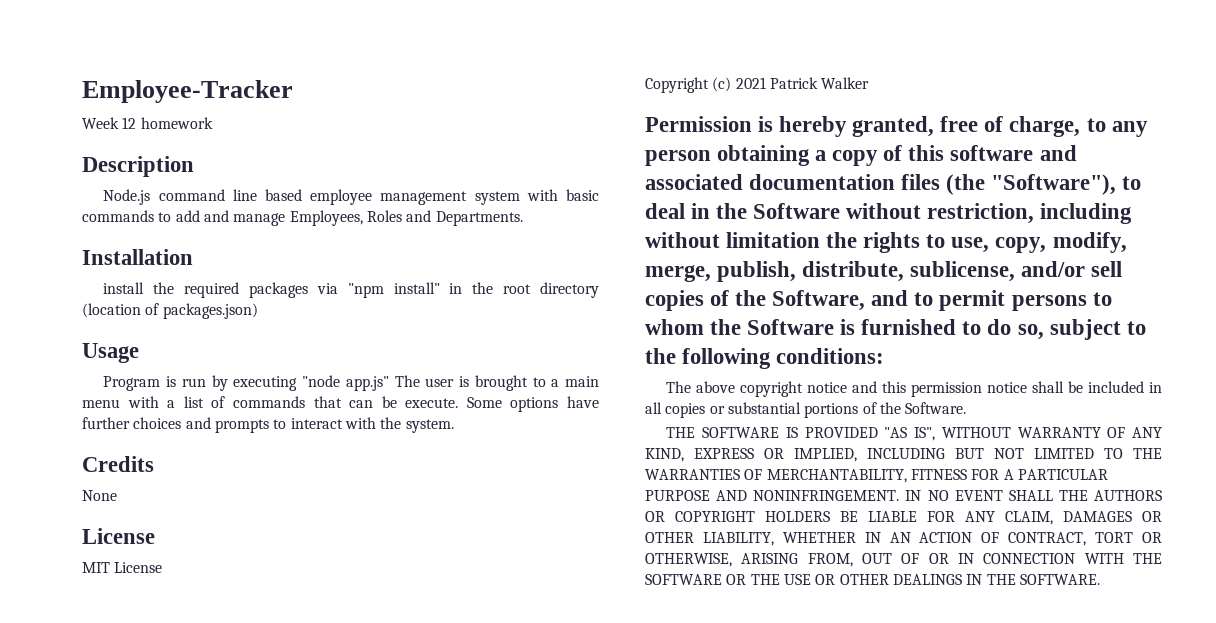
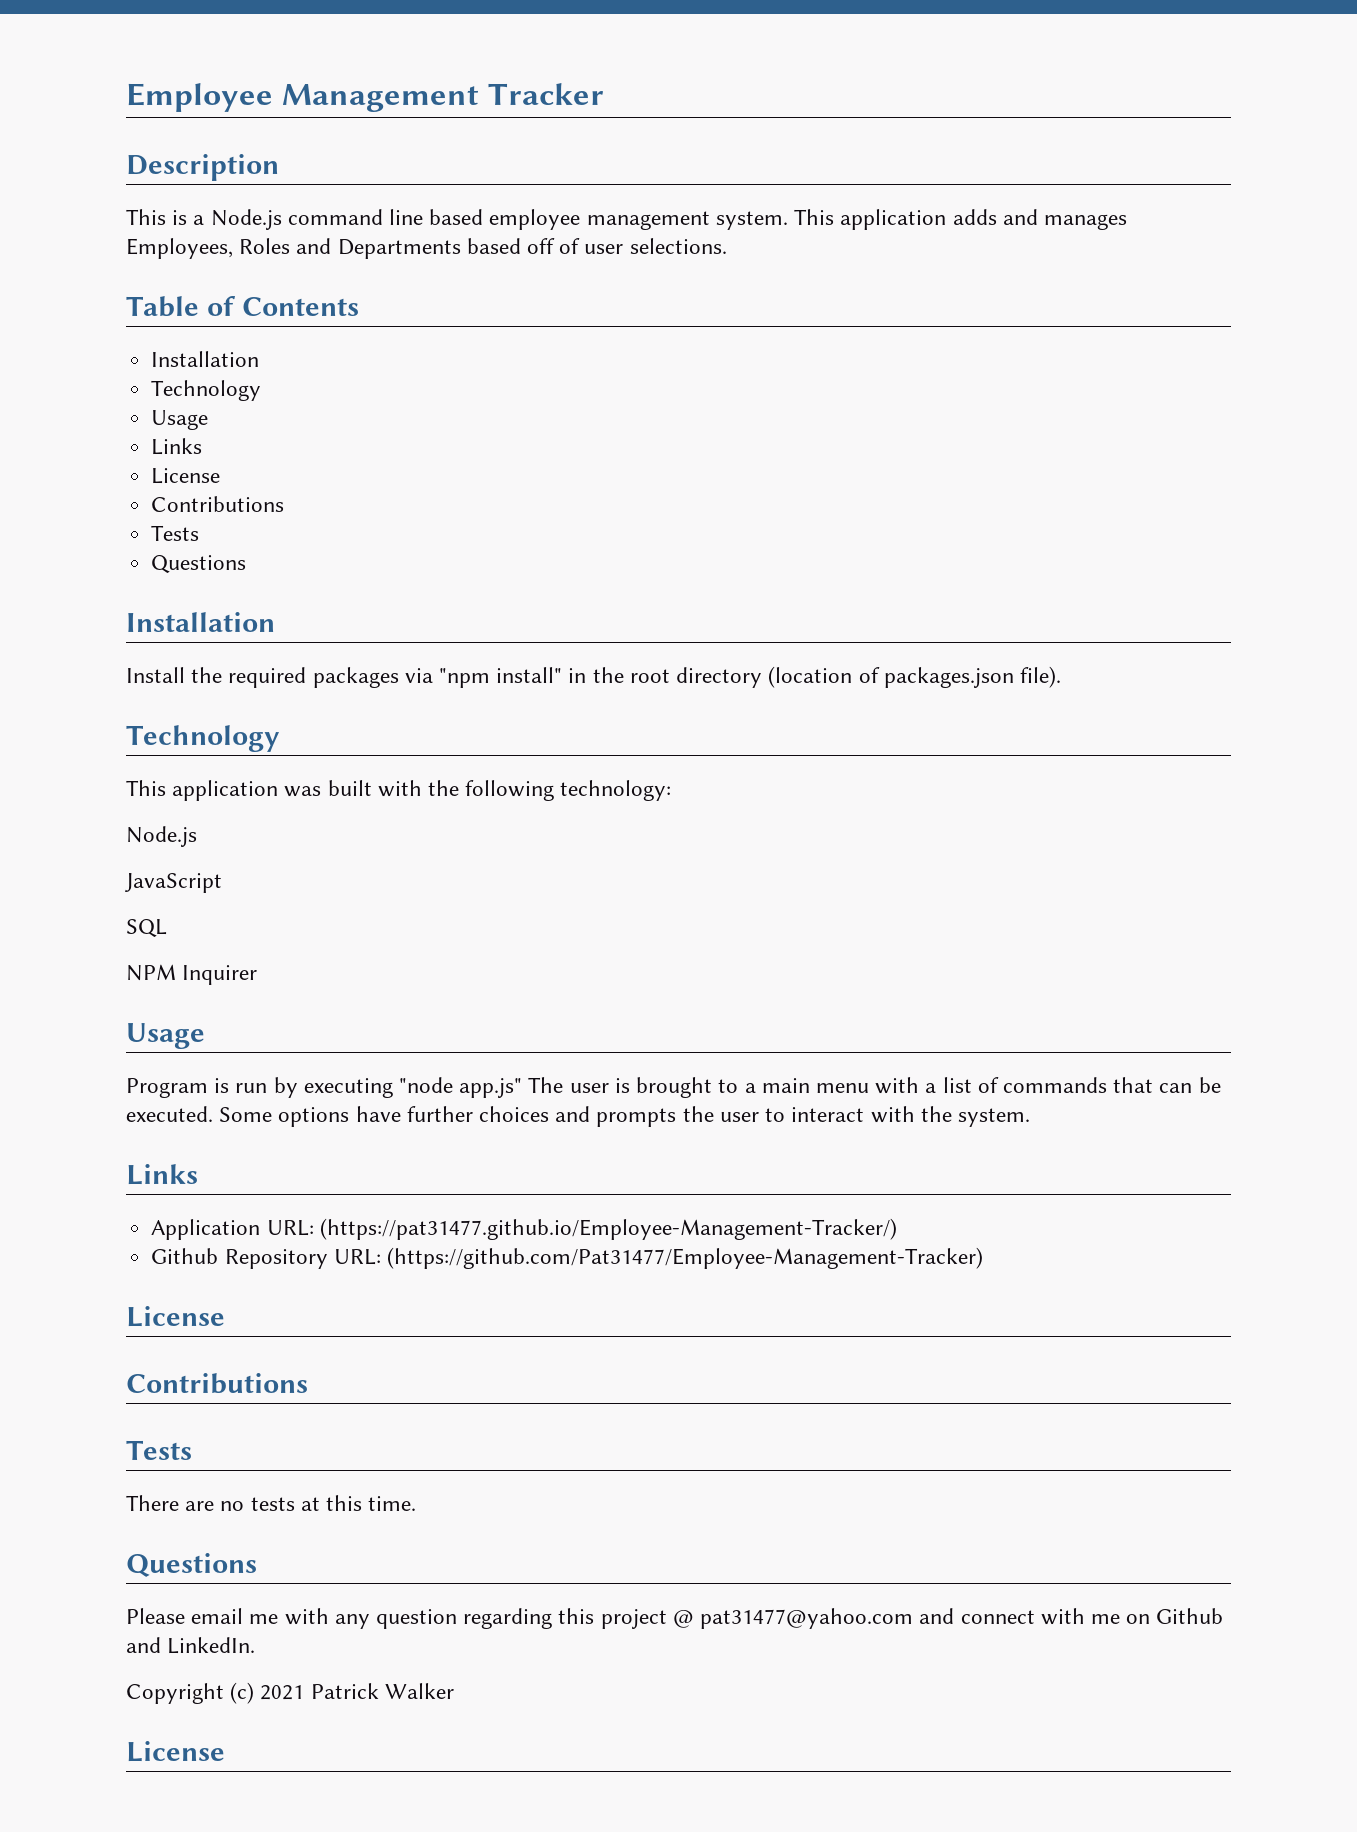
- Employee-Tracker
- Week 12 homework
+ Employee Management Tracker
  Description
- Node.js command line based employee management system with basic commands to add and manage Employees, Roles and Departments.
+ This is a Node.js command line based employee management system. This application adds and manages Employees, Roles and Departments based off of user selections.
+ Table of Contents
  Installation
- install the required packages via "npm install" in the root directory (location of packages.json)
+ Technology
+ Usage
+ Links
+ License
+ Contributions
+ Tests
+ Questions
+ Installation
+ Install the required packages via "npm install" in the root directory (location of packages.json file).
+ Technology
+ This application was built with the following technology:
+ Node.js
+ JavaScript
+ SQL
+ NPM Inquirer
- Program is run by executing "node app.js" The user is brought to a main menu with a list of commands that can be execute.
+ Program is run by executing "node app.js" The user is brought to a main menu with a list of commands that can be executed.
- Some options have further choices and prompts to interact with the system.
- Credits
- None
+ Some options have further choices and prompts the user to interact with the system.
+ Links
+ Application URL: (https://pat31477.github.io/Employee-Management-Tracker/)
+ Github Repository URL: (https://github.com/Pat31477/Employee-Management-Tracker)
  License
- MIT License
+ Contributions
+ Tests
+ There are no tests at this time.
+ Questions
+ Please email me with any question regarding this project @ pat31477@yahoo.com and connect with me on Github and LinkedIn.
  Copyright (c) 2021 Patrick Walker
- Permission is hereby granted, free of charge, to any person obtaining a copy of this software and associated documentation files (the "Software"), to deal in the Software without restriction, including without limitation the rights to use, copy, modify, merge, publish, distribute, sublicense, and/or sell copies of the Software, and to permit persons to whom the Software is furnished to do so, subject to the following conditions:
- The above copyright notice and this permission notice shall be included in all copies or substantial portions of the Software.
- THE SOFTWARE IS PROVIDED "AS IS", WITHOUT WARRANTY OF ANY KIND, EXPRESS OR IMPLIED, INCLUDING BUT NOT LIMITED TO THE WARRANTIES OF MERCHANTABILITY, FITNESS FOR A PARTICULAR PURPOSE AND NONINFRINGEMENT. IN NO EVENT SHALL THE AUTHORS OR COPYRIGHT HOLDERS BE LIABLE FOR ANY CLAIM, DAMAGES OR OTHER LIABILITY, WHETHER IN AN ACTION OF CONTRACT, TORT OR OTHERWISE, ARISING FROM, OUT OF OR IN CONNECTION WITH THE SOFTWARE OR THE USE OR OTHER DEALINGS IN THE SOFTWARE.
+ License

